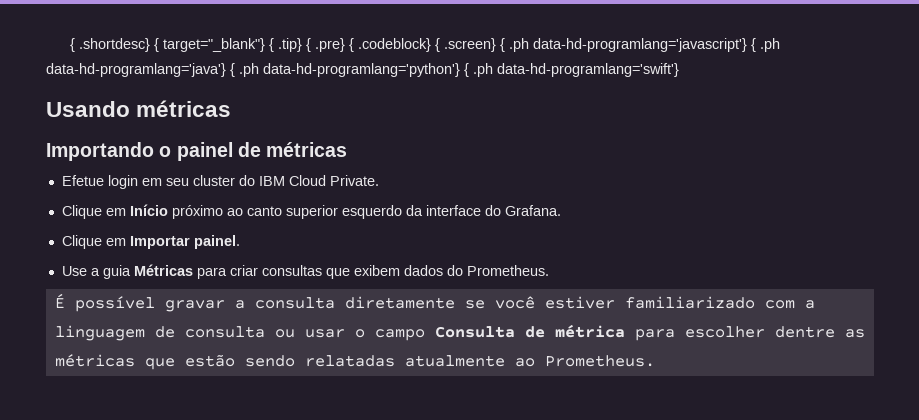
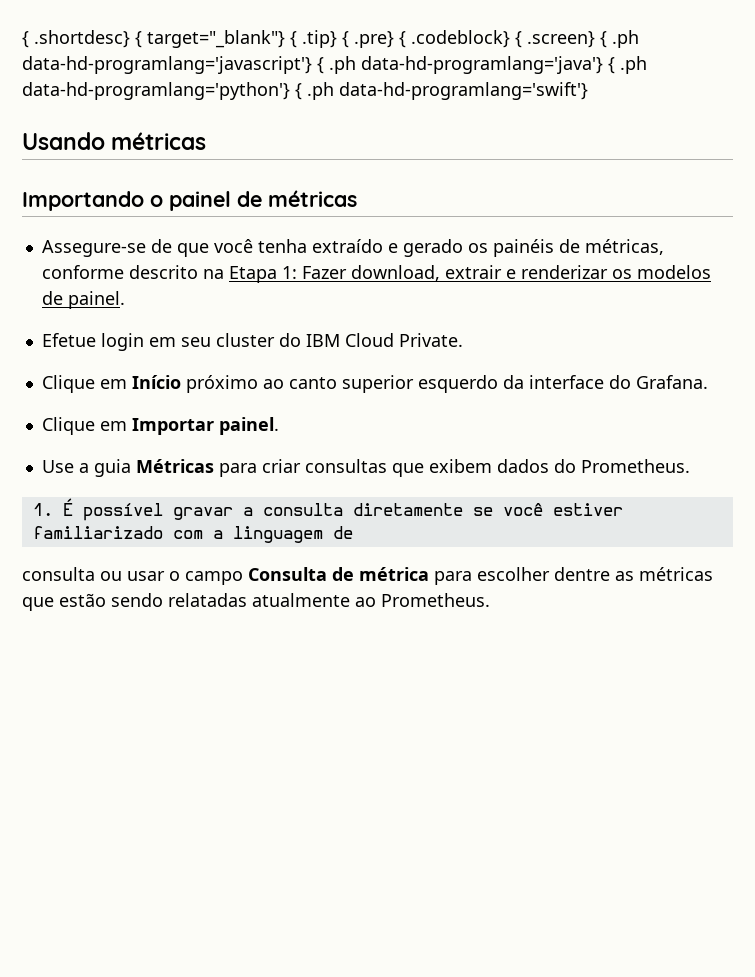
+ Assegure-se de que você tenha extraído e gerado os painéis de métricas, conforme descrito na Etapa 1: Fazer download, extrair e renderizar os modelos de painel.
- É possível gravar a consulta diretamente se você estiver familiarizado com a linguagem de consulta ou usar o campo Consulta de métrica para escolher dentre as métricas que estão sendo relatadas atualmente ao Prometheus.
+ 1. É possível gravar a consulta diretamente se você estiver familiarizado com a linguagem de
+ consulta ou usar o campo Consulta de métrica para escolher dentre as métricas que estão sendo relatadas atualmente ao Prometheus.

